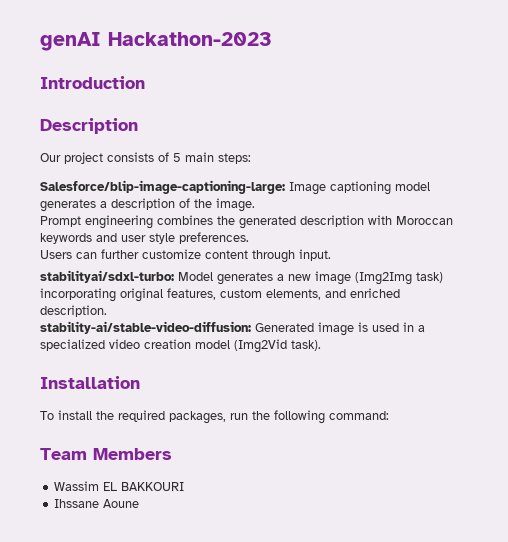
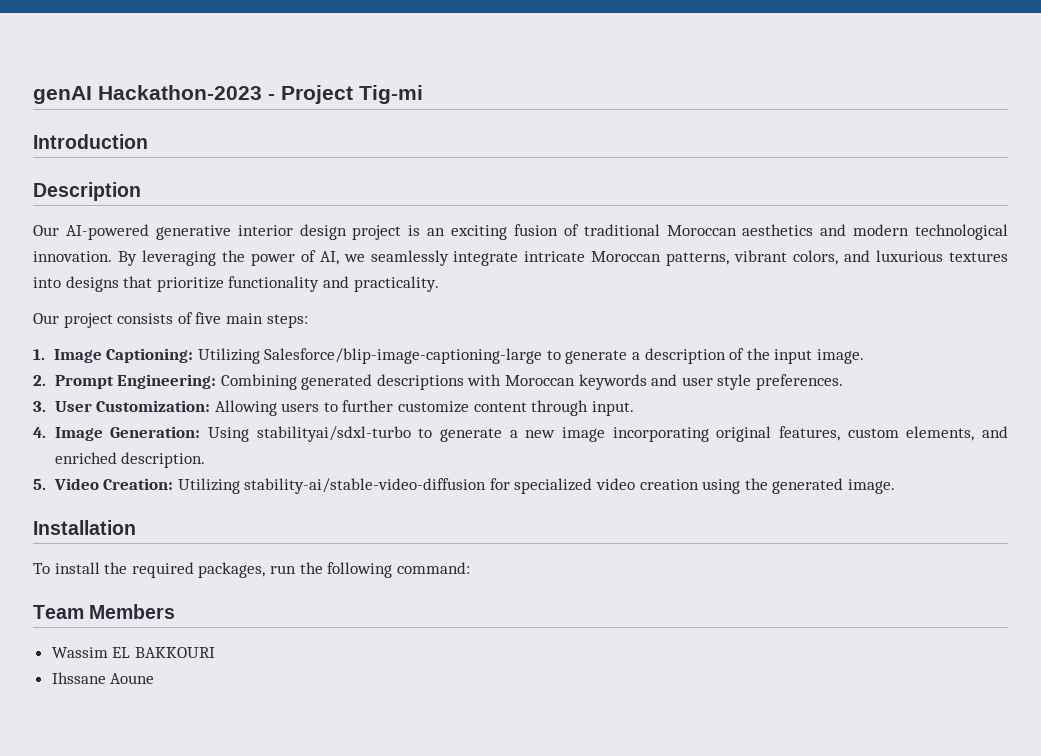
- genAI Hackathon-2023
+ genAI Hackathon-2023 - Project Tig-mi
+ Our AI-powered generative interior design project is an exciting fusion of traditional Moroccan aesthetics and modern technological innovation. By leveraging the power of AI, we seamlessly integrate intricate Moroccan patterns, vibrant colors, and luxurious textures into designs that prioritize functionality and practicality.
- Our project consists of 5 main steps:
+ Our project consists of five main steps:
- Salesforce/blip-image-captioning-large: Image captioning model generates a description of the image.
- Prompt engineering combines the generated description with Moroccan keywords and user style preferences.
+ 1. Image Captioning: Utilizing Salesforce/blip-image-captioning-large to generate a description of the input image.
+ 2. Prompt Engineering: Combining generated descriptions with Moroccan keywords and user style preferences.
- Users can further customize content through input.
+ 3. User Customization: Allowing users to further customize content through input.
- stabilityai/sdxl-turbo: Model generates a new image (Img2Img task) incorporating original features, custom elements, and enriched description.
+ 4. Image Generation: Using stabilityai/sdxl-turbo to generate a new image incorporating original features, custom elements, and enriched description.
- stability-ai/stable-video-diffusion: Generated image is used in a specialized video creation model (Img2Vid task).
+ 5. Video Creation: Utilizing stability-ai/stable-video-diffusion for specialized video creation using the generated image.

